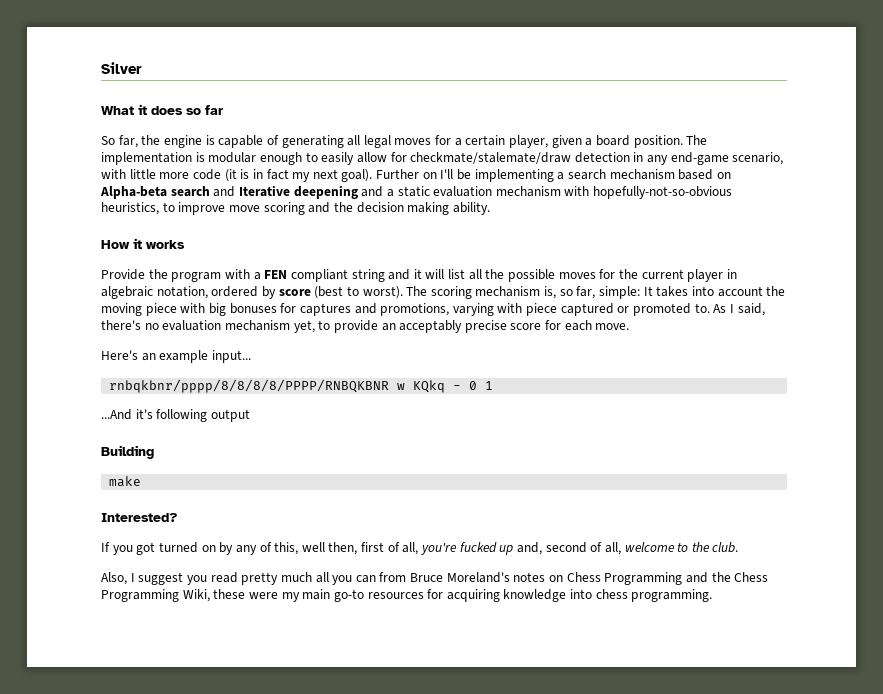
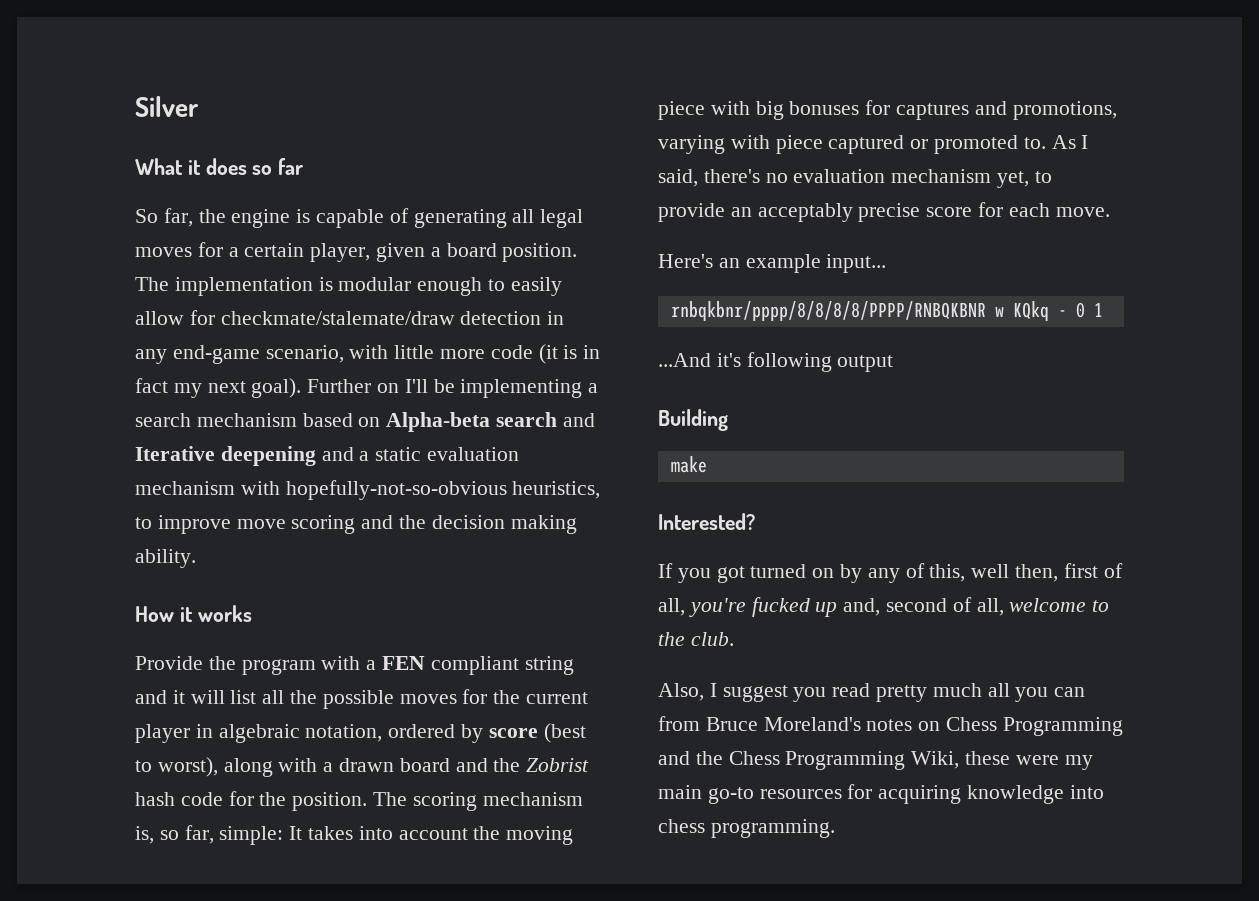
- Provide the program with a FEN compliant string and it will list all the possible moves for the current player in algebraic notation, ordered by score (best to worst).
+ Provide the program with a FEN compliant string and it will list all the possible moves for the current player in algebraic notation, ordered by score (best to worst), along with a drawn board and the Zobrist hash code for the position.

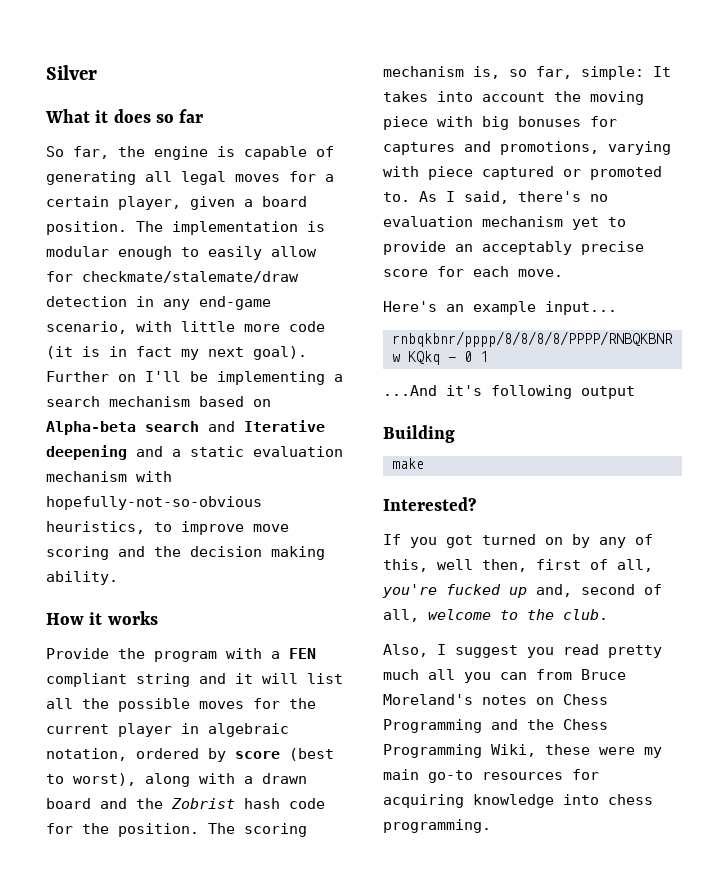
- As I said, there's no evaluation mechanism yet, to provide an acceptably precise score for each move.
+ As I said, there's no evaluation mechanism yet to provide an acceptably precise score for each move.

